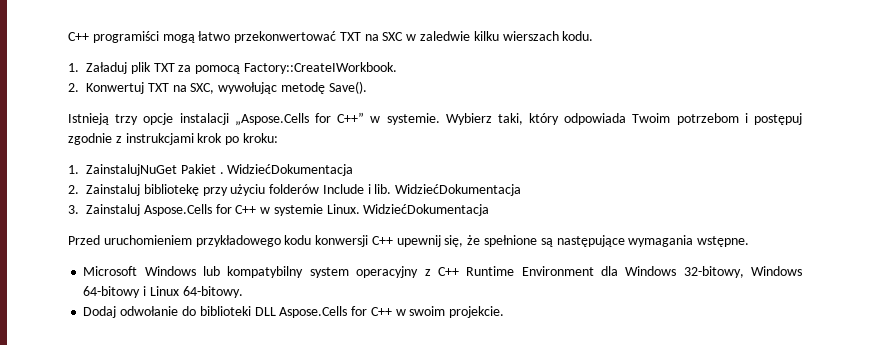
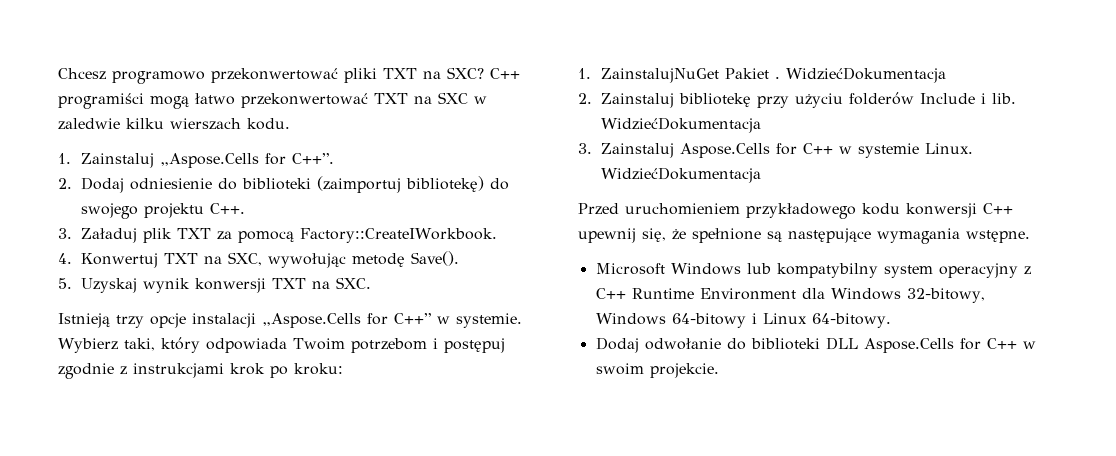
+ Chcesz programowo przekonwertować pliki TXT na SXC?
- 1. Załaduj plik TXT za pomocą Factory::CreateIWorkbook.
+ 1. Zainstaluj „Aspose.Cells for C++”.
+ 2. Dodaj odniesienie do biblioteki (zaimportuj bibliotekę) do swojego projektu C++.
+ 3. Załaduj plik TXT za pomocą Factory::CreateIWorkbook.
- 2. Konwertuj TXT na SXC, wywołując metodę Save().
+ 4. Konwertuj TXT na SXC, wywołując metodę Save().
+ 5. Uzyskaj wynik konwersji TXT na SXC.

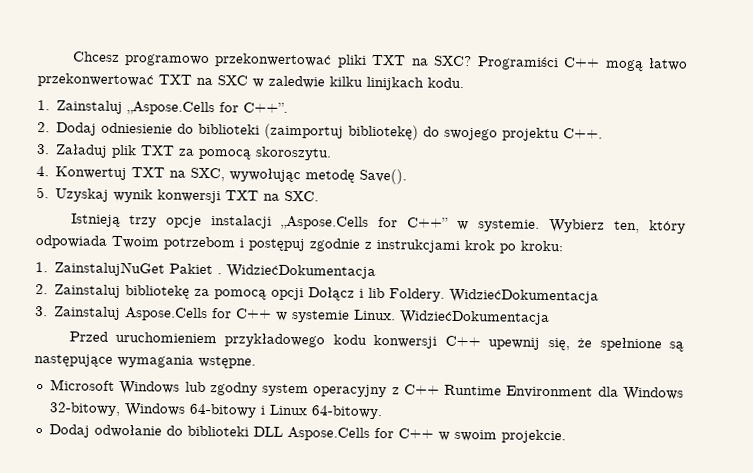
- C++ programiści mogą łatwo przekonwertować TXT na SXC w zaledwie kilku wierszach kodu.
+ Programiści C++ mogą łatwo przekonwertować TXT na SXC w zaledwie kilku linijkach kodu.
- 3. Załaduj plik TXT za pomocą Factory::CreateIWorkbook.
+ 3. Załaduj plik TXT za pomocą skoroszytu.
- Wybierz taki, który odpowiada Twoim potrzebom i postępuj zgodnie z instrukcjami krok po kroku:
+ Wybierz ten, który odpowiada Twoim potrzebom i postępuj zgodnie z instrukcjami krok po kroku:
- 2. Zainstaluj bibliotekę przy użyciu folderów Include i lib.
+ 2. Zainstaluj bibliotekę za pomocą opcji Dołącz i lib Foldery.
- Microsoft Windows lub kompatybilny system operacyjny z C++ Runtime Environment dla Windows 32-bitowy, Windows 64-bitowy i Linux 64-bitowy.
+ Microsoft Windows lub zgodny system operacyjny z C++ Runtime Environment dla Windows 32-bitowy, Windows 64-bitowy i Linux 64-bitowy.

